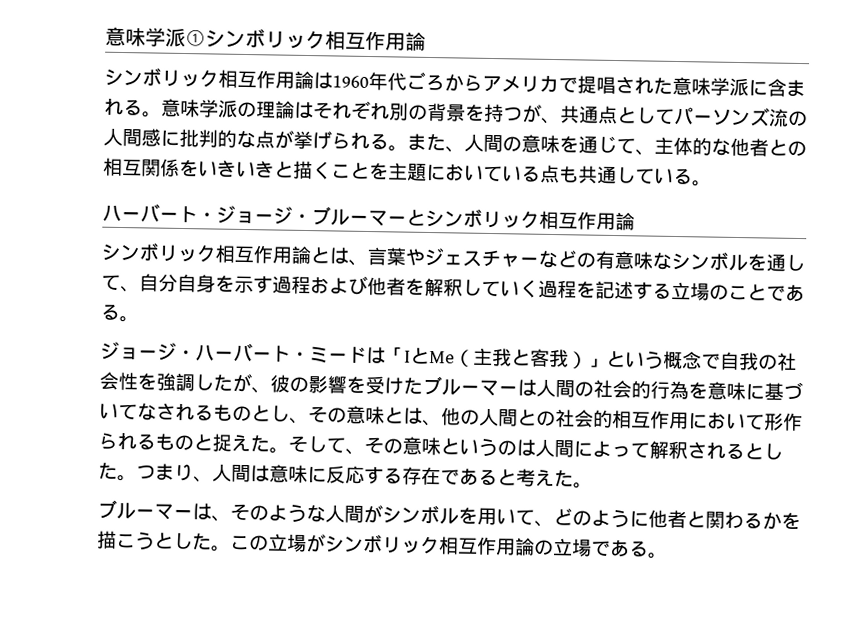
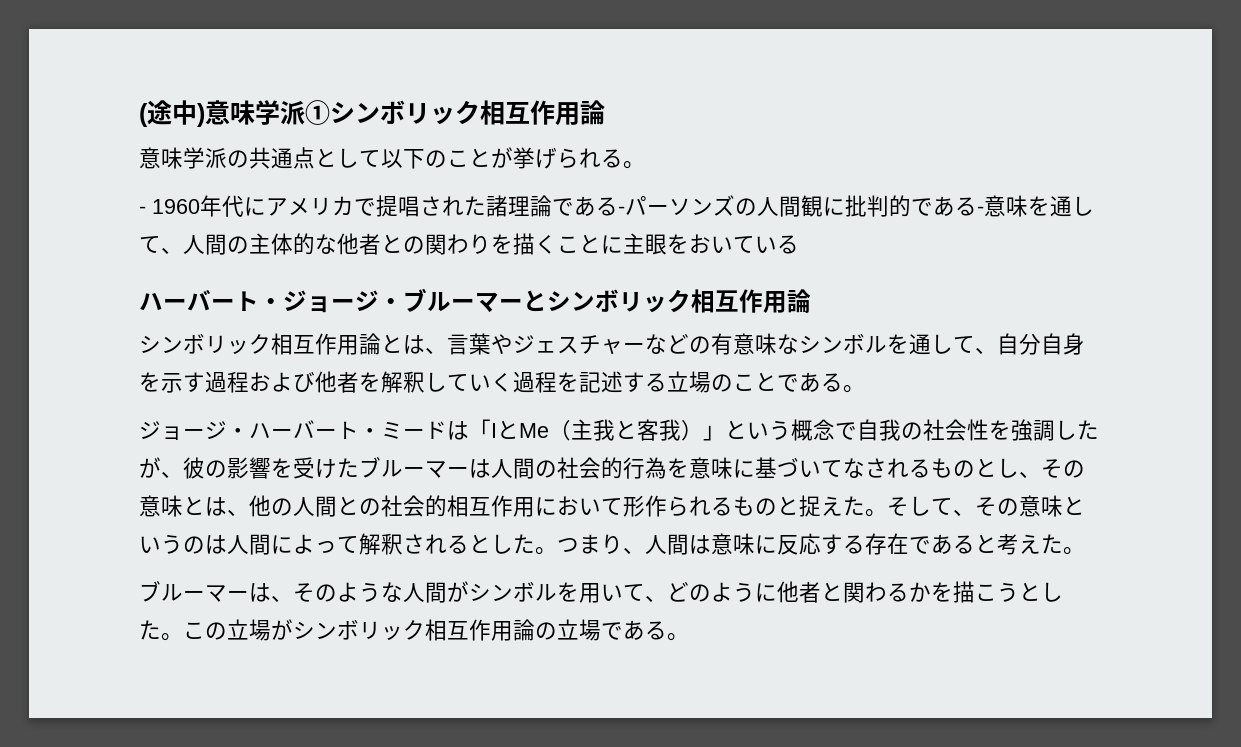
- 意味学派①シンボリック相互作用論
+ (途中)意味学派①シンボリック相互作用論
- シンボリック相互作用論は1960年代ごろからアメリカで提唱された意味学派に含まれる。意味学派の理論はそれぞれ別の背景を持つが、共通点としてパーソンズ流の人間感に批判的な点が挙げられる。また、人間の意味を通じて、主体的な他者との相互関係をいきいきと描くことを主題においている点も共通している。
+ 意味学派の共通点として以下のことが挙げられる。
+ ‐ 1960年代にアメリカで提唱された諸理論である‐パーソンズの人間観に批判的である‐意味を通して、人間の主体的な他者との関わりを描くことに主眼をおいている

